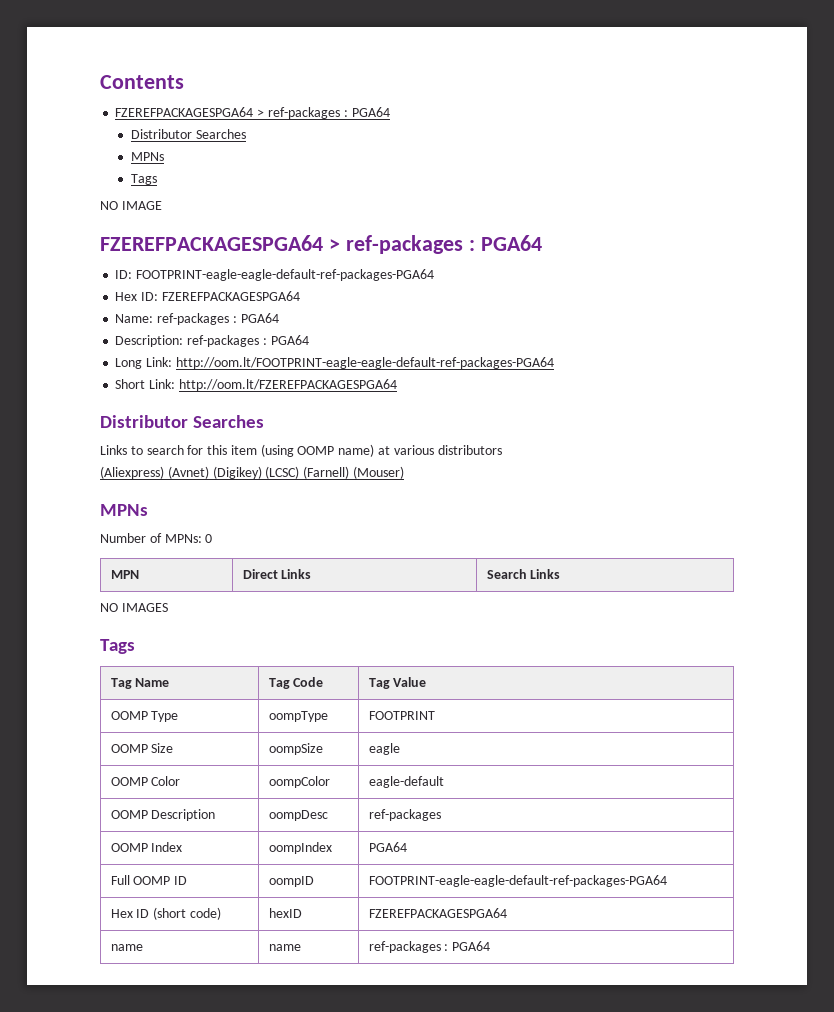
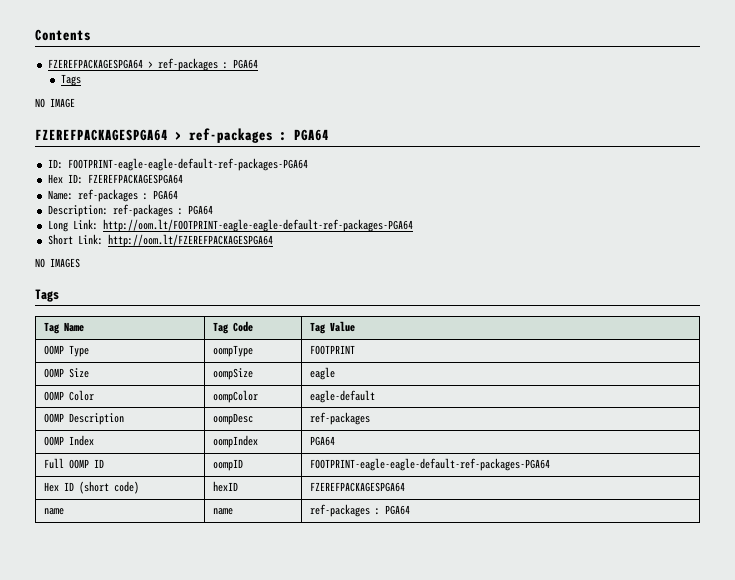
  Contents
  FZEREFPACKAGESPGA64 > ref-packages : PGA64
- Distributor Searches
- MPNs
  Short Link: http://oom.lt/FZEREFPACKAGESPGA64
- Distributor Searches
- Links to search for this item (using OOMP name) at various distributors
- (Aliexpress) (Avnet) (Digikey) (LCSC) (Farnell) (Mouser)
- MPNs
- Number of MPNs: 0
- MPN | Direct Links | Search Links

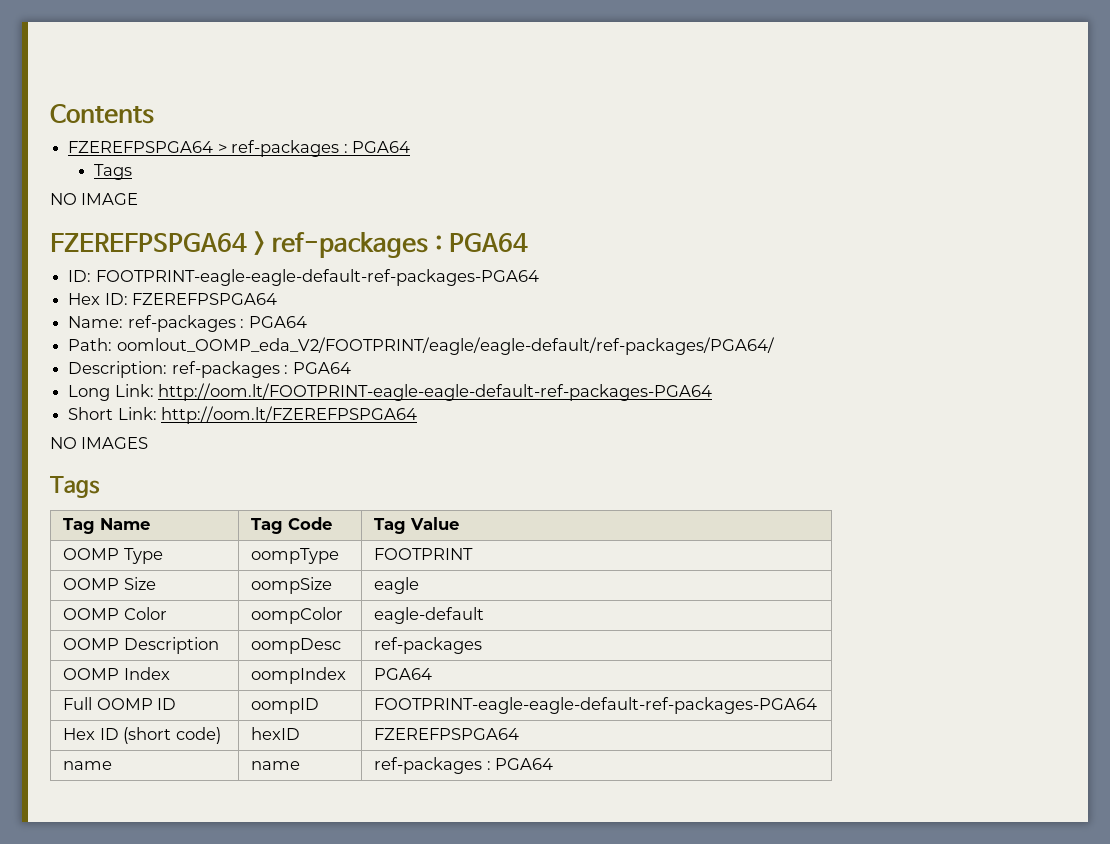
  Contents
- FZEREFPACKAGESPGA64 > ref-packages : PGA64
+ FZEREFPSPGA64 > ref-packages : PGA64
  NO IMAGE
- FZEREFPACKAGESPGA64 > ref-packages : PGA64
+ FZEREFPSPGA64 > ref-packages : PGA64
- Hex ID: FZEREFPACKAGESPGA64
+ Hex ID: FZEREFPSPGA64
+ Path: oomlout_OOMP_eda_V2/FOOTPRINT/eagle/eagle-default/ref-packages/PGA64/
- Short Link: http://oom.lt/FZEREFPACKAGESPGA64
+ Short Link: http://oom.lt/FZEREFPSPGA64
- Hex ID (short code) | hexID | FZEREFPACKAGESPGA64
+ Hex ID (short code) | hexID | FZEREFPSPGA64

